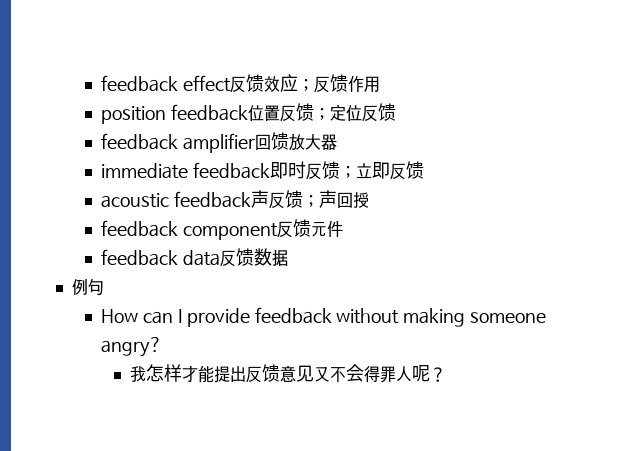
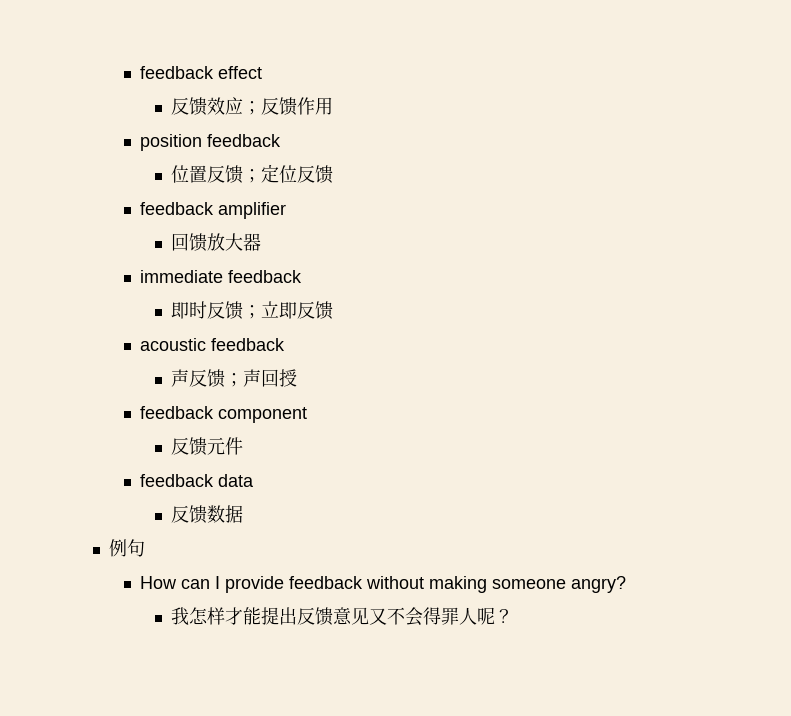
- feedback effect反馈效应；反馈作用
+ feedback effect
+ 反馈效应；反馈作用
- position feedback位置反馈；定位反馈
+ position feedback
+ 位置反馈；定位反馈
- feedback amplifier回馈放大器
+ feedback amplifier
+ 回馈放大器
- immediate feedback即时反馈；立即反馈
+ immediate feedback
+ 即时反馈；立即反馈
- acoustic feedback声反馈；声回授
+ acoustic feedback
+ 声反馈；声回授
- feedback component反馈元件
+ feedback component
+ 反馈元件
- feedback data反馈数据
+ feedback data
+ 反馈数据

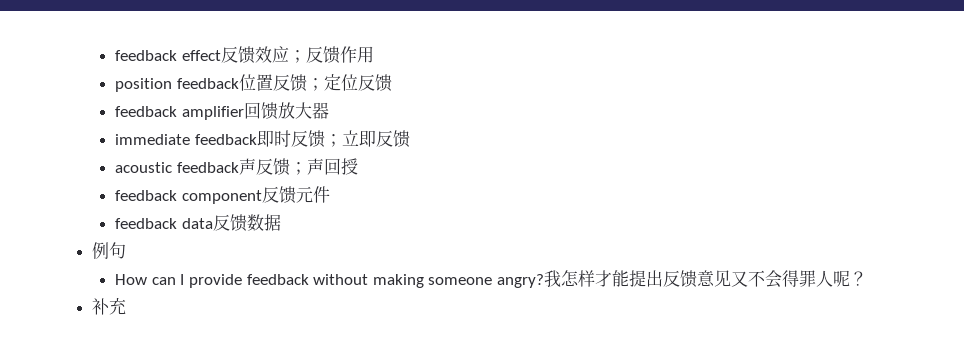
- feedback effect
- 反馈效应；反馈作用
+ feedback effect反馈效应；反馈作用
- position feedback
- 位置反馈；定位反馈
+ position feedback位置反馈；定位反馈
- feedback amplifier
- 回馈放大器
+ feedback amplifier回馈放大器
- immediate feedback
- 即时反馈；立即反馈
+ immediate feedback即时反馈；立即反馈
- acoustic feedback
- 声反馈；声回授
+ acoustic feedback声反馈；声回授
- feedback component
- 反馈元件
+ feedback component反馈元件
- feedback data
- 反馈数据
+ feedback data反馈数据
- How can I provide feedback without making someone angry?
- 我怎样才能提出反馈意见又不会得罪人呢？
+ How can I provide feedback without making someone angry?我怎样才能提出反馈意见又不会得罪人呢？
+ 补充

